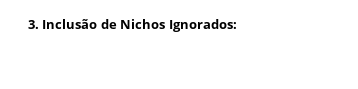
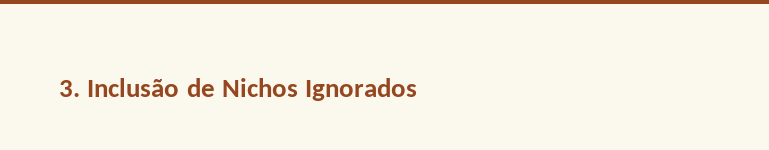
- 3. Inclusão de Nichos Ignorados:
+ 3. Inclusão de Nichos Ignorados

